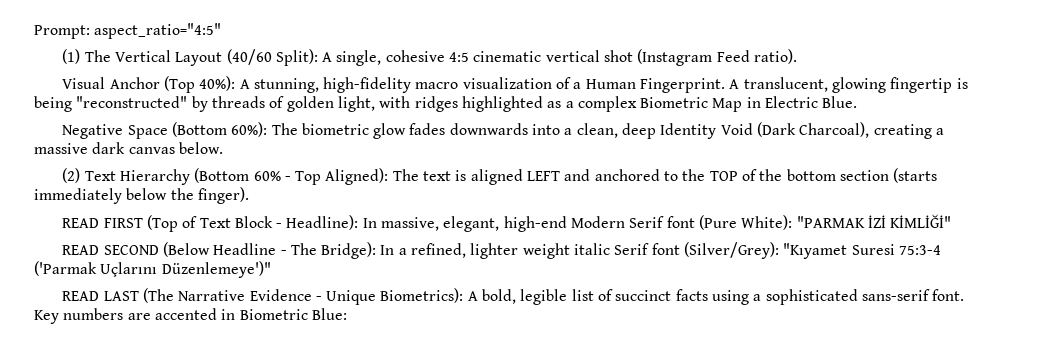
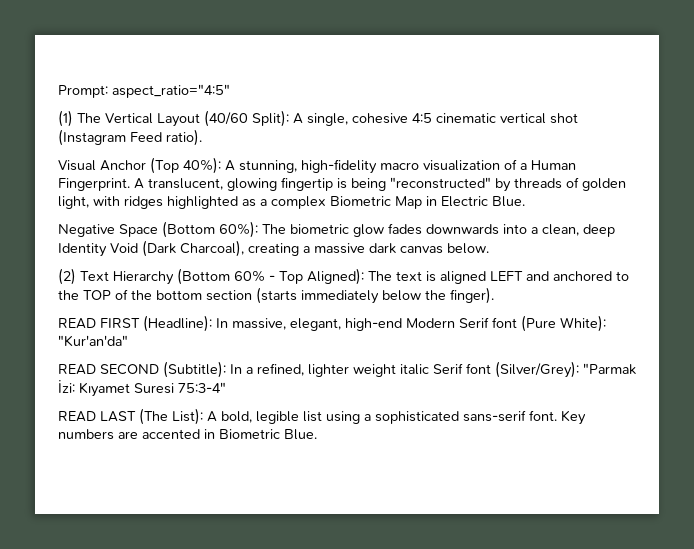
- READ FIRST (Top of Text Block - Headline): In massive, elegant, high-end Modern Serif font (Pure White): "PARMAK İZİ KİMLİĞİ"
+ READ FIRST (Headline): In massive, elegant, high-end Modern Serif font (Pure White): "Kur'an'da"
- READ SECOND (Below Headline - The Bridge): In a refined, lighter weight italic Serif font (Silver/Grey): "Kıyamet Suresi 75:3-4 ('Parmak Uçlarını Düzenlemeye')"
- READ LAST (The Narrative Evidence - Unique Biometrics): A bold, legible list of succinct facts using a sophisticated sans-serif font.
+ READ SECOND (Subtitle): In a refined, lighter weight italic Serif font (Silver/Grey): "Parmak İzi: Kıyamet Suresi 75:3-4"
+ READ LAST (The List): A bold, legible list using a sophisticated sans-serif font.
- Key numbers are accented in Biometric Blue:
+ Key numbers are accented in Biometric Blue.

